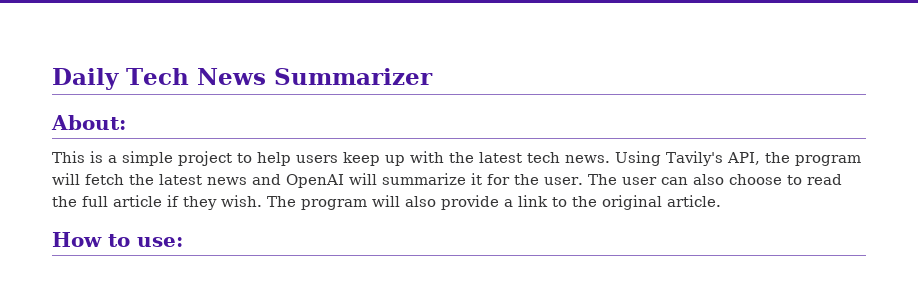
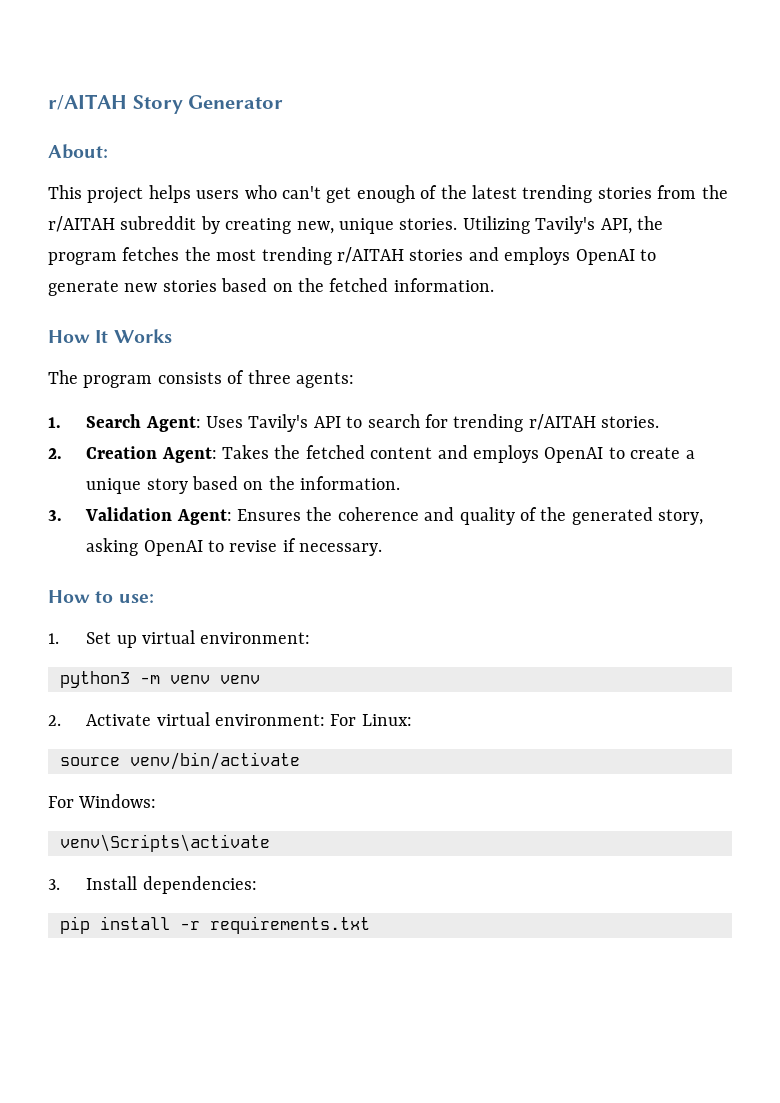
- Daily Tech News Summarizer
+ r/AITAH Story Generator
  About:
- This is a simple project to help users keep up with the latest tech news. Using Tavily's API, the program will fetch the latest news and OpenAI will summarize it for the user. The user can also choose to read the full article if they wish. The program will also provide a link to the original article.
+ This project helps users who can't get enough of the latest trending stories from the r/AITAH subreddit by creating new, unique stories. Utilizing Tavily's API, the program fetches the most trending r/AITAH stories and employs OpenAI to generate new stories based on the fetched information.
+ How It Works
+ The program consists of three agents:
+ 1. Search Agent: Uses Tavily's API to search for trending r/AITAH stories.
+ 2. Creation Agent: Takes the fetched content and employs OpenAI to create a unique story based on the information.
+ 3. Validation Agent: Ensures the coherence and quality of the generated story, asking OpenAI to revise if necessary.
  How to use:
+ 1. Set up virtual environment:
+ python3 -m venv venv
+ 2. Activate virtual environment: For Linux:
+ source venv/bin/activate
+ For Windows:
+ venv\Scripts\activate
+ 3. Install dependencies:
+ pip install -r requirements.txt

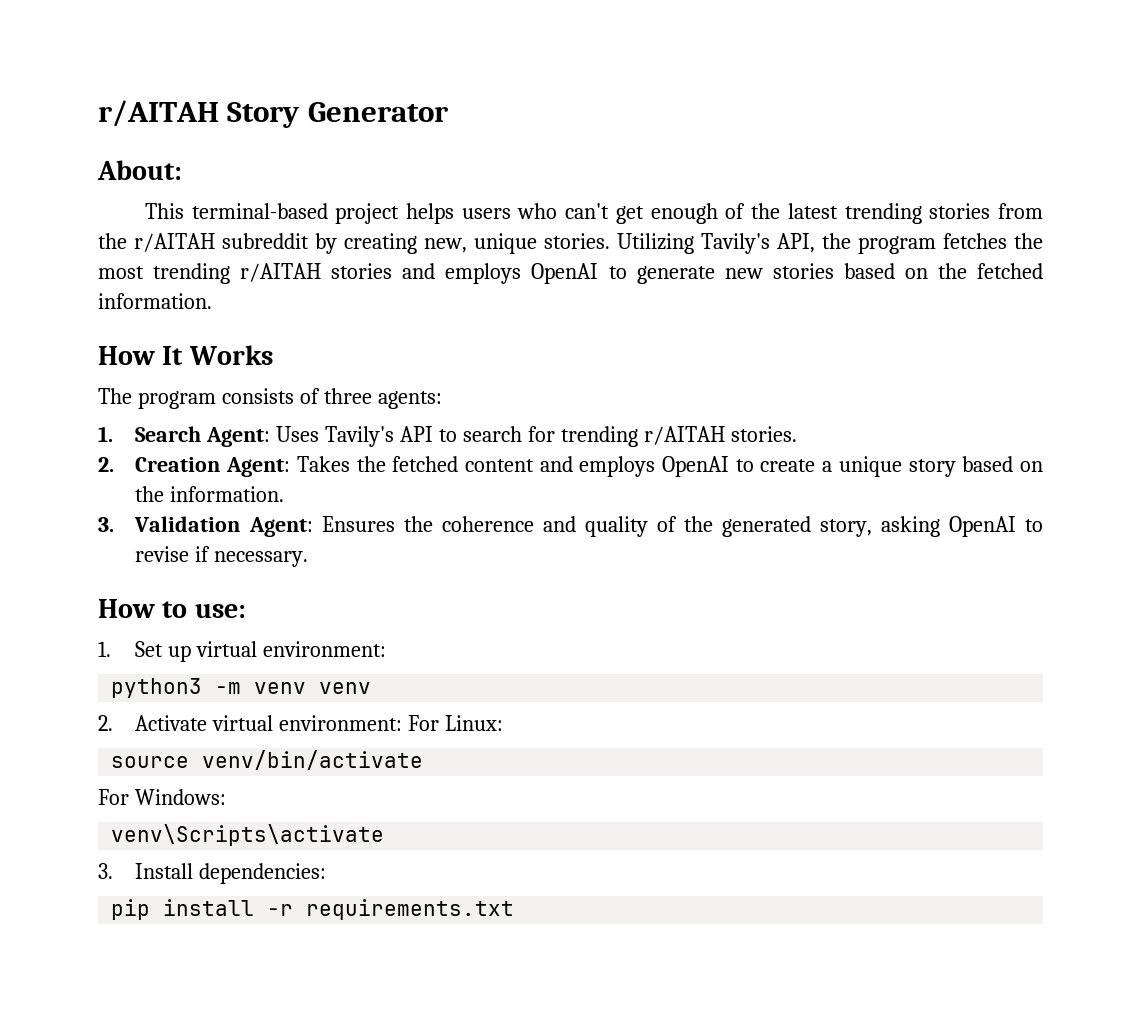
- This project helps users who can't get enough of the latest trending stories from the r/AITAH subreddit by creating new, unique stories.
+ This terminal-based project helps users who can't get enough of the latest trending stories from the r/AITAH subreddit by creating new, unique stories.

